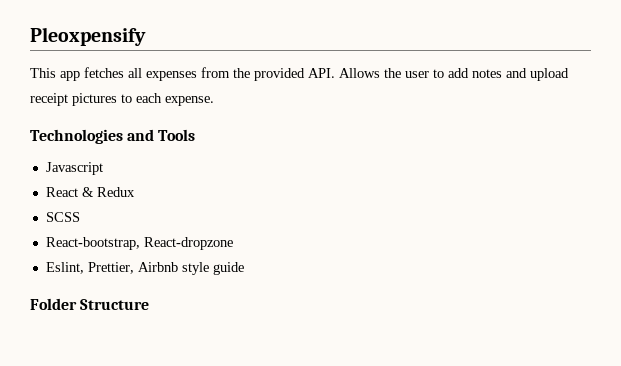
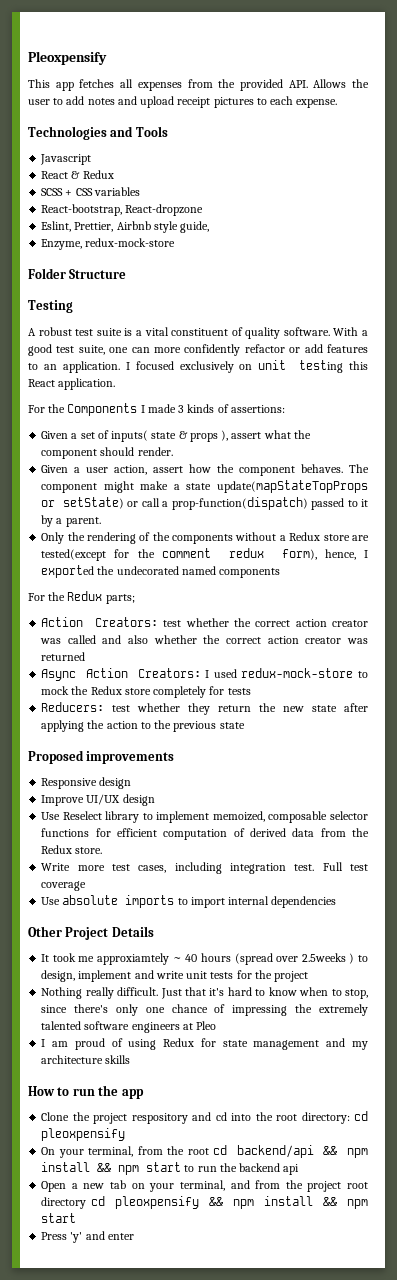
- SCSS
+ SCSS + CSS variables
- Eslint, Prettier, Airbnb style guide
+ Eslint, Prettier, Airbnb style guide,
+ Enzyme, redux-mock-store
+ Testing
+ A robust test suite is a vital constituent of quality software. With a good test suite, one can more confidently refactor or add features to an application. I focused exclusively on unit testing this React application.
+ For the Components I made 3 kinds of assertions:
+ Given a set of inputs( state & props ), assert what the component should render.
+ Given a user action, assert how the component behaves. The component might make a state update(mapStateTopProps or setState) or call a prop-function(dispatch) passed to it by a parent.
+ Only the rendering of the components without a Redux store are tested(except for the comment redux form), hence, I exported the undecorated named components
+ For the Redux parts;
+ Action Creators: test whether the correct action creator was called and also whether the correct action creator was returned
+ Async Action Creators: I used redux-mock-store to mock the Redux store completely for tests
+ Reducers: test whether they return the new state after applying the action to the previous state
+ Proposed improvements
+ Responsive design
+ Improve UI/UX design
+ Use Reselect library to implement memoized, composable selector functions for efficient computation of derived data from the Redux store.
+ Write more test cases, including integration test. Full test coverage
+ Use absolute imports to import internal dependencies
+ Other Project Details
+ It took me approxiamtely ~ 40 hours (spread over 2.5weeks ) to design, implement and write unit tests for the project
+ Nothing really difficult. Just that it's hard to know when to stop, since there's only one chance of impressing the extremely talented software engineers at Pleo
+ I am proud of using Redux for state management and my architecture skills
+ How to run the app
+ Clone the project respository and cd into the root directory: cd pleoxpensify
+ On your terminal, from the root cd backend/api && npm install && npm start to run the backend api
+ Open a new tab on your terminal, and from the project root directory cd pleoxpensify && npm install && npm start
+ Press 'y' and enter

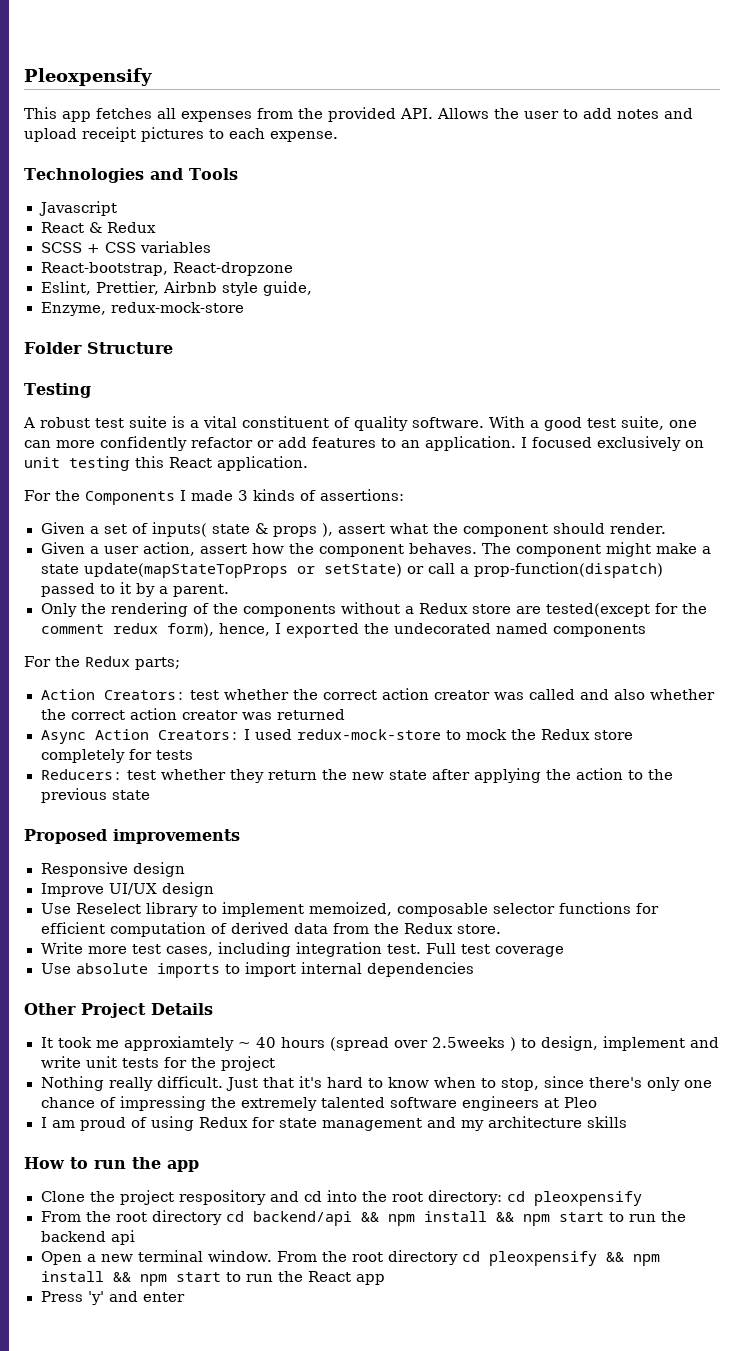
- On your terminal, from the root cd backend/api && npm install && npm start to run the backend api
+ From the root directory cd backend/api && npm install && npm start to run the backend api
- Open a new tab on your terminal, and from the project root directory cd pleoxpensify && npm install && npm start
+ Open a new terminal window. From the root directory cd pleoxpensify && npm install && npm start to run the React app

